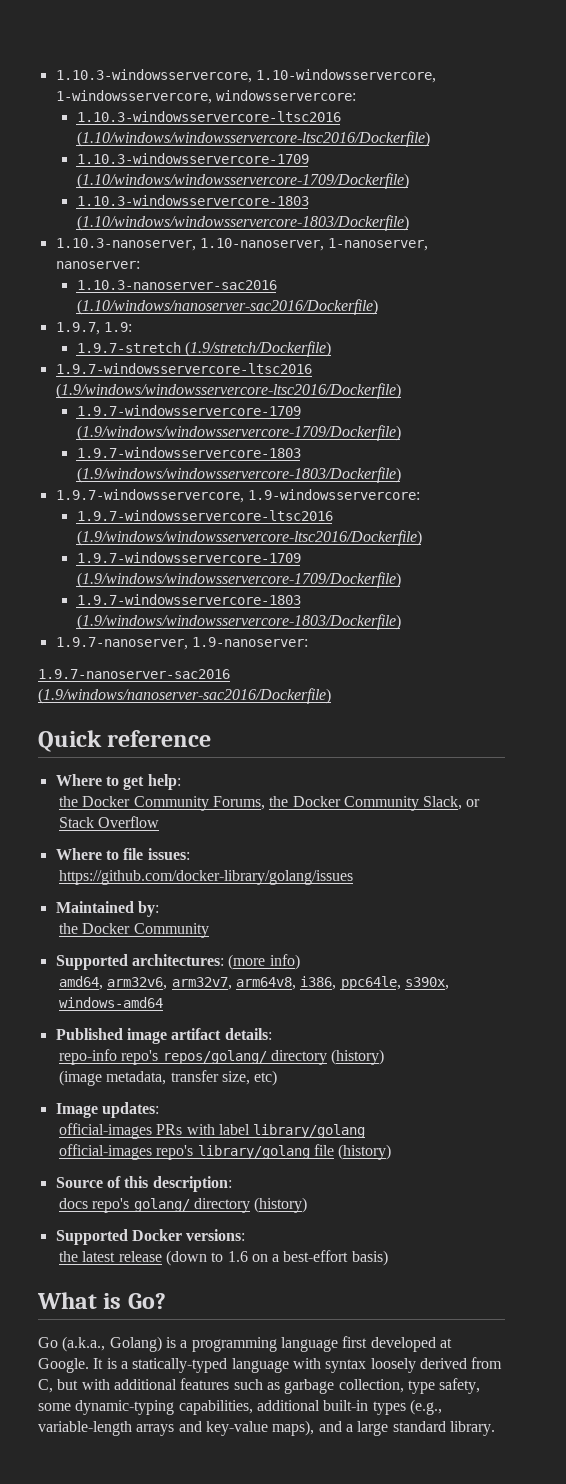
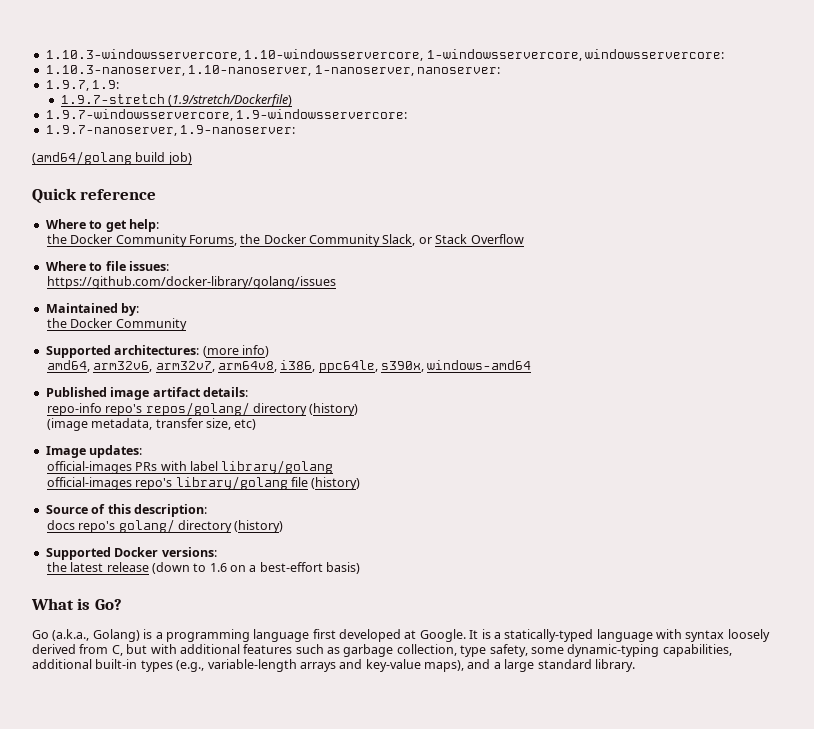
- 1.10.3-windowsservercore-ltsc2016 (1.10/windows/windowsservercore-ltsc2016/Dockerfile)
- 1.10.3-windowsservercore-1709 (1.10/windows/windowsservercore-1709/Dockerfile)
- 1.10.3-windowsservercore-1803 (1.10/windows/windowsservercore-1803/Dockerfile)
- 1.10.3-nanoserver-sac2016 (1.10/windows/nanoserver-sac2016/Dockerfile)
  1.9.7-stretch (1.9/stretch/Dockerfile)
- 1.9.7-windowsservercore-ltsc2016 (1.9/windows/windowsservercore-ltsc2016/Dockerfile)
- 1.9.7-windowsservercore-1709 (1.9/windows/windowsservercore-1709/Dockerfile)
- 1.9.7-windowsservercore-1803 (1.9/windows/windowsservercore-1803/Dockerfile)
  1.9.7-windowsservercore, 1.9-windowsservercore:
- 1.9.7-windowsservercore-ltsc2016 (1.9/windows/windowsservercore-ltsc2016/Dockerfile)
- 1.9.7-windowsservercore-1709 (1.9/windows/windowsservercore-1709/Dockerfile)
- 1.9.7-windowsservercore-1803 (1.9/windows/windowsservercore-1803/Dockerfile)
- 1.9.7-nanoserver-sac2016 (1.9/windows/nanoserver-sac2016/Dockerfile)
+ (amd64/golang build job)

